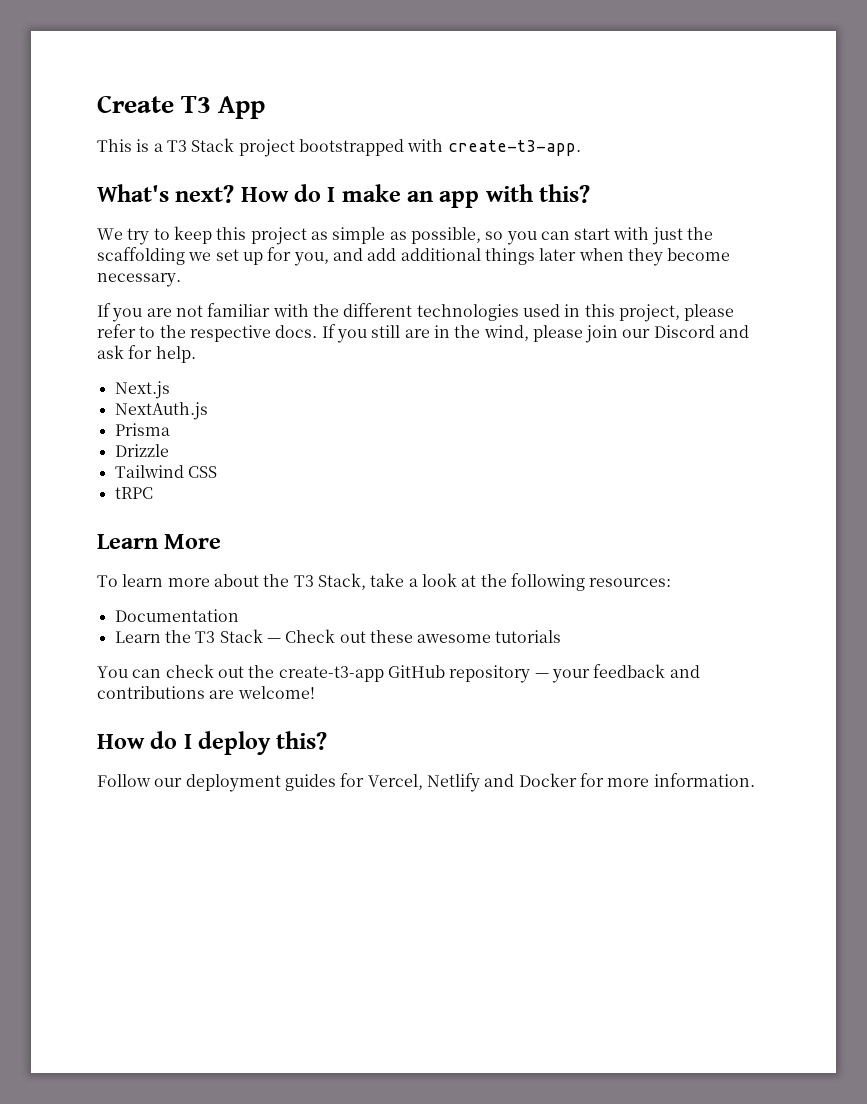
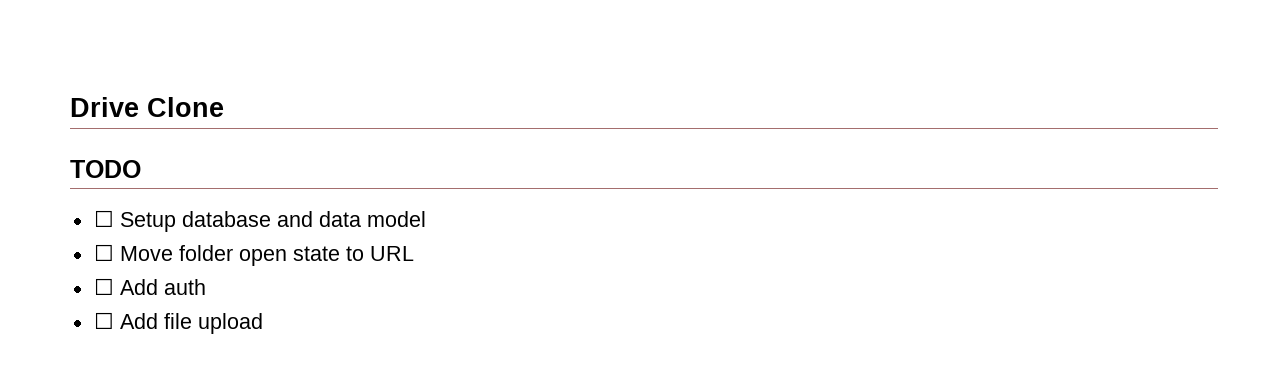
- Create T3 App
- This is a T3 Stack project bootstrapped with create-t3-app.
- What's next? How do I make an app with this?
- We try to keep this project as simple as possible, so you can start with just the scaffolding we set up for you, and add additional things later when they become necessary.
- If you are not familiar with the different technologies used in this project, please refer to the respective docs. If you still are in the wind, please join our Discord and ask for help.
- Next.js
- NextAuth.js
- Prisma
- Drizzle
- Tailwind CSS
- tRPC
- Learn More
- To learn more about the T3 Stack, take a look at the following resources:
- Documentation
- Learn the T3 Stack — Check out these awesome tutorials
- You can check out the create-t3-app GitHub repository — your feedback and contributions are welcome!
- How do I deploy this?
- Follow our deployment guides for Vercel, Netlify and Docker for more information.
+ Drive Clone
+ TODO
+ ☐ Setup database and data model
+ ☐ Move folder open state to URL
+ ☐ Add auth
+ ☐ Add file upload

